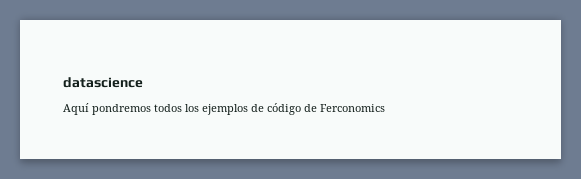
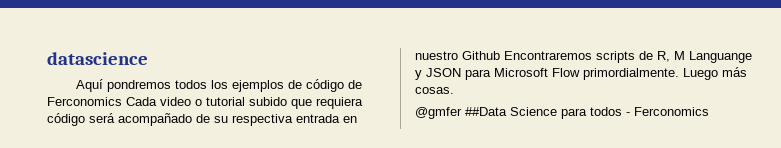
- Aquí pondremos todos los ejemplos de código de Ferconomics
+ Aquí pondremos todos los ejemplos de código de Ferconomics Cada video o tutorial subido que requiera código será acompañado de su respectiva entrada en nuestro Github Encontraremos scripts de R, M Languange y JSON para Microsoft Flow primordialmente. Luego más cosas.
+ @gmfer ##Data Science para todos - Ferconomics

